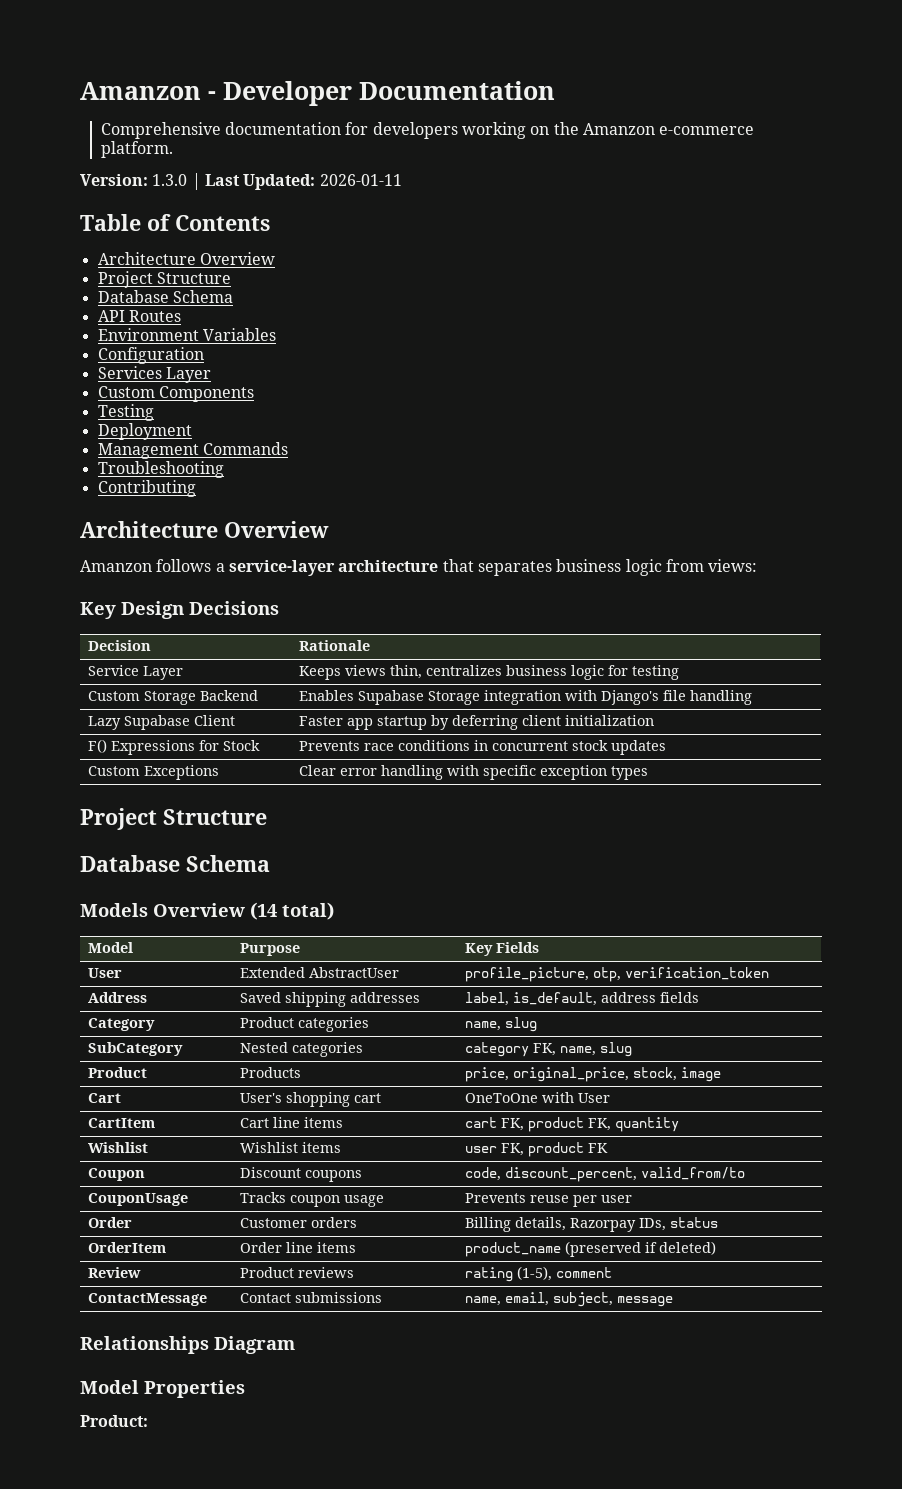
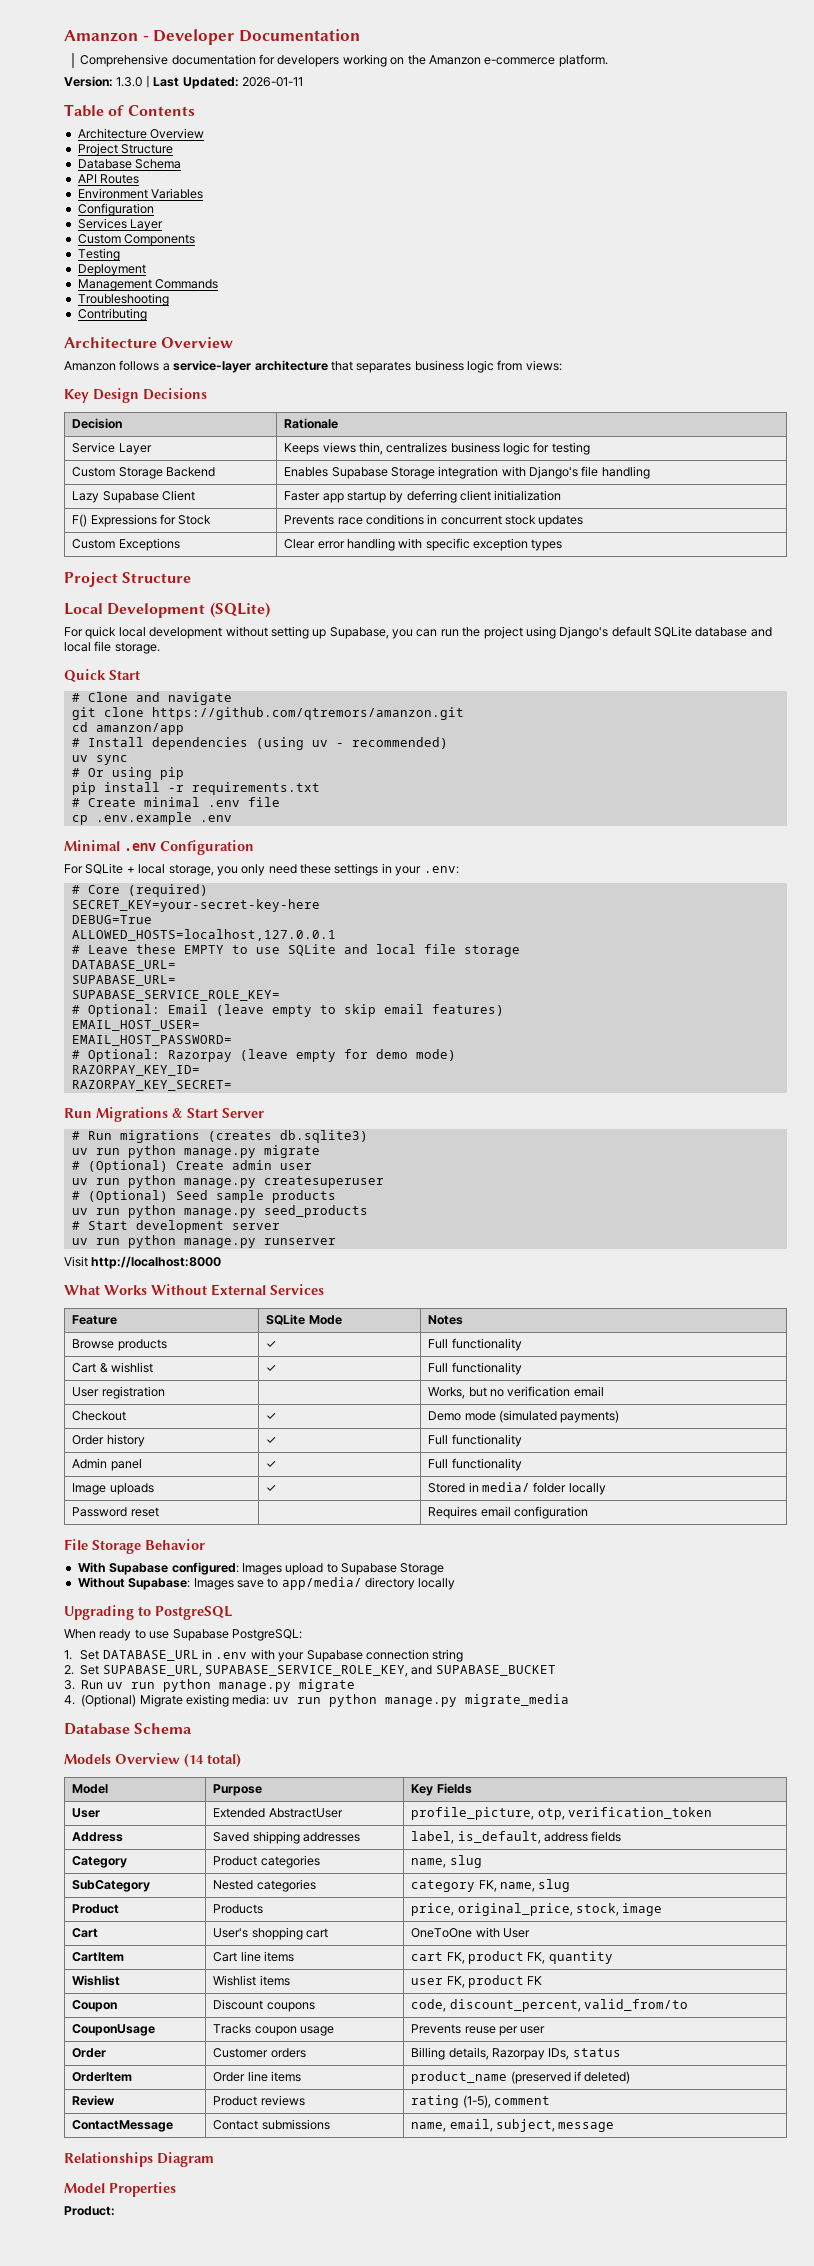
+ Local Development (SQLite)
+ For quick local development without setting up Supabase, you can run the project using Django's default SQLite database and local file storage.
+ Quick Start
+ # Clone and navigate
+ git clone https://github.com/qtremors/amanzon.git
+ cd amanzon/app
+ # Install dependencies (using uv - recommended)
+ uv sync
+ # Or using pip
+ pip install -r requirements.txt
+ # Create minimal .env file
+ cp .env.example .env
+ Minimal .env Configuration
+ For SQLite + local storage, you only need these settings in your .env:
+ # Core (required)
+ SECRET_KEY=your-secret-key-here
+ DEBUG=True
+ ALLOWED_HOSTS=localhost,127.0.0.1
+ # Leave these EMPTY to use SQLite and local file storage
+ DATABASE_URL=
+ SUPABASE_URL=
+ SUPABASE_SERVICE_ROLE_KEY=
+ # Optional: Email (leave empty to skip email features)
+ EMAIL_HOST_USER=
+ EMAIL_HOST_PASSWORD=
+ # Optional: Razorpay (leave empty for demo mode)
+ RAZORPAY_KEY_ID=
+ RAZORPAY_KEY_SECRET=
+ Run Migrations & Start Server
+ # Run migrations (creates db.sqlite3)
+ uv run python manage.py migrate
+ # (Optional) Create admin user
+ uv run python manage.py createsuperuser
+ # (Optional) Seed sample products
+ uv run python manage.py seed_products
+ # Start development server
+ uv run python manage.py runserver
+ Visit http://localhost:8000
+ What Works Without External Services
+ Feature | SQLite Mode | Notes
+ Browse products | ✓ | Full functionality
+ Cart & wishlist | ✓ | Full functionality
+ User registration | | Works, but no verification email
+ Checkout | ✓ | Demo mode (simulated payments)
+ Order history | ✓ | Full functionality
+ Admin panel | ✓ | Full functionality
+ Image uploads | ✓ | Stored in media/ folder locally
+ Password reset | | Requires email configuration
+ File Storage Behavior
+ With Supabase configured: Images upload to Supabase Storage
+ Without Supabase: Images save to app/media/ directory locally
+ Upgrading to PostgreSQL
+ When ready to use Supabase PostgreSQL:
+ 1. Set DATABASE_URL in .env with your Supabase connection string
+ 2. Set SUPABASE_URL, SUPABASE_SERVICE_ROLE_KEY, and SUPABASE_BUCKET
+ 3. Run uv run python manage.py migrate
+ 4. (Optional) Migrate existing media: uv run python manage.py migrate_media

